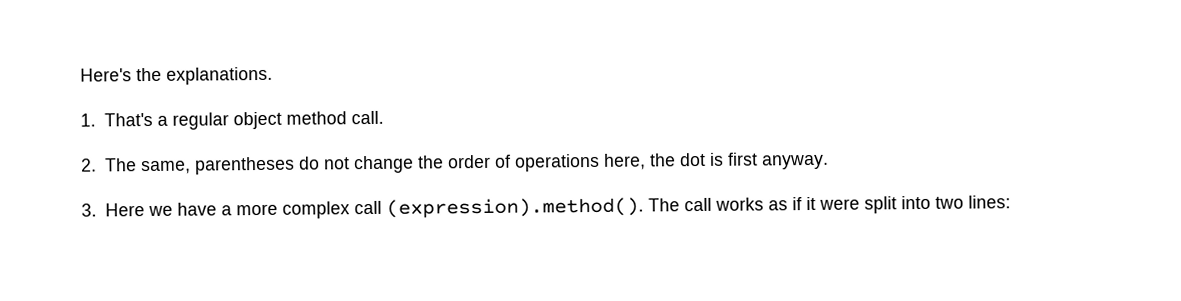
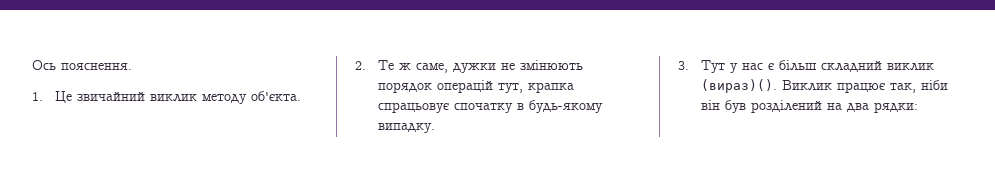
- Here's the explanations.
- 1. That's a regular object method call.
- 2. The same, parentheses do not change the order of operations here, the dot is first anyway.
- 3. Here we have a more complex call (expression).method(). The call works as if it were split into two lines:
+ Ось пояснення.
+ 1. Це звичайний виклик методу об'єкта.
+ 2. Те ж саме, дужки не змінюють порядок операцій тут, крапка спрацьовує спочатку в будь-якому випадку.
+ 3. Тут у нас є більш складний виклик (вираз)(). Виклик працює так, ніби він був розділений на два рядки:

